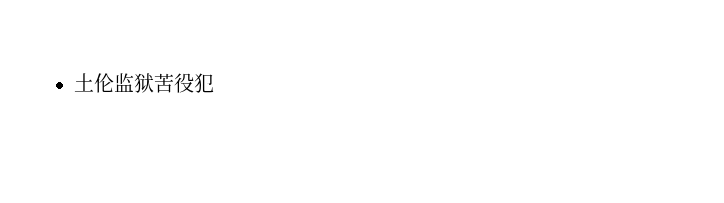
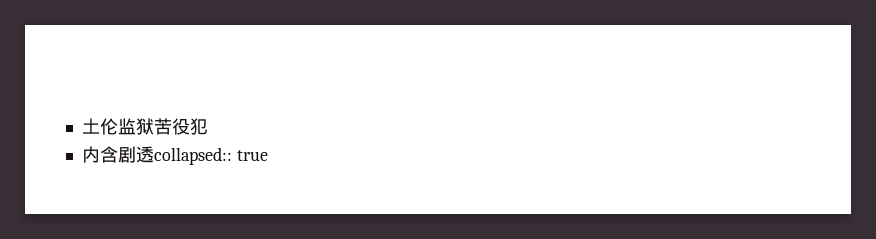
+ 内含剧透collapsed:: true

